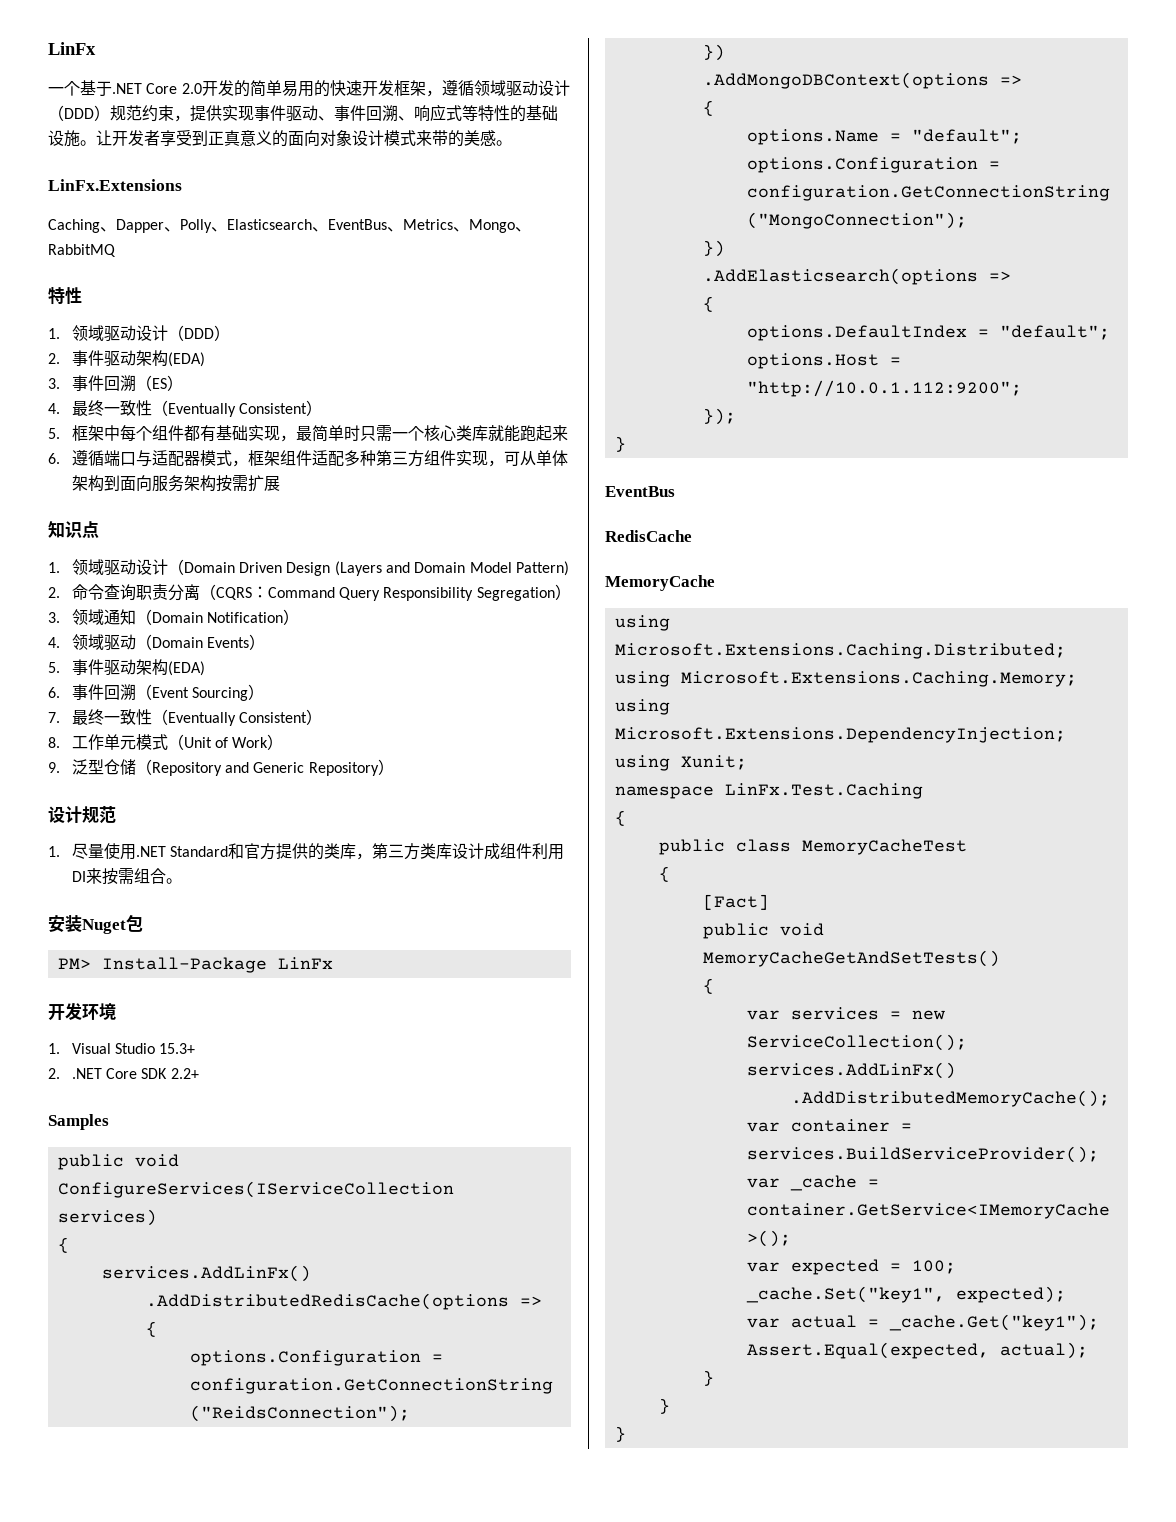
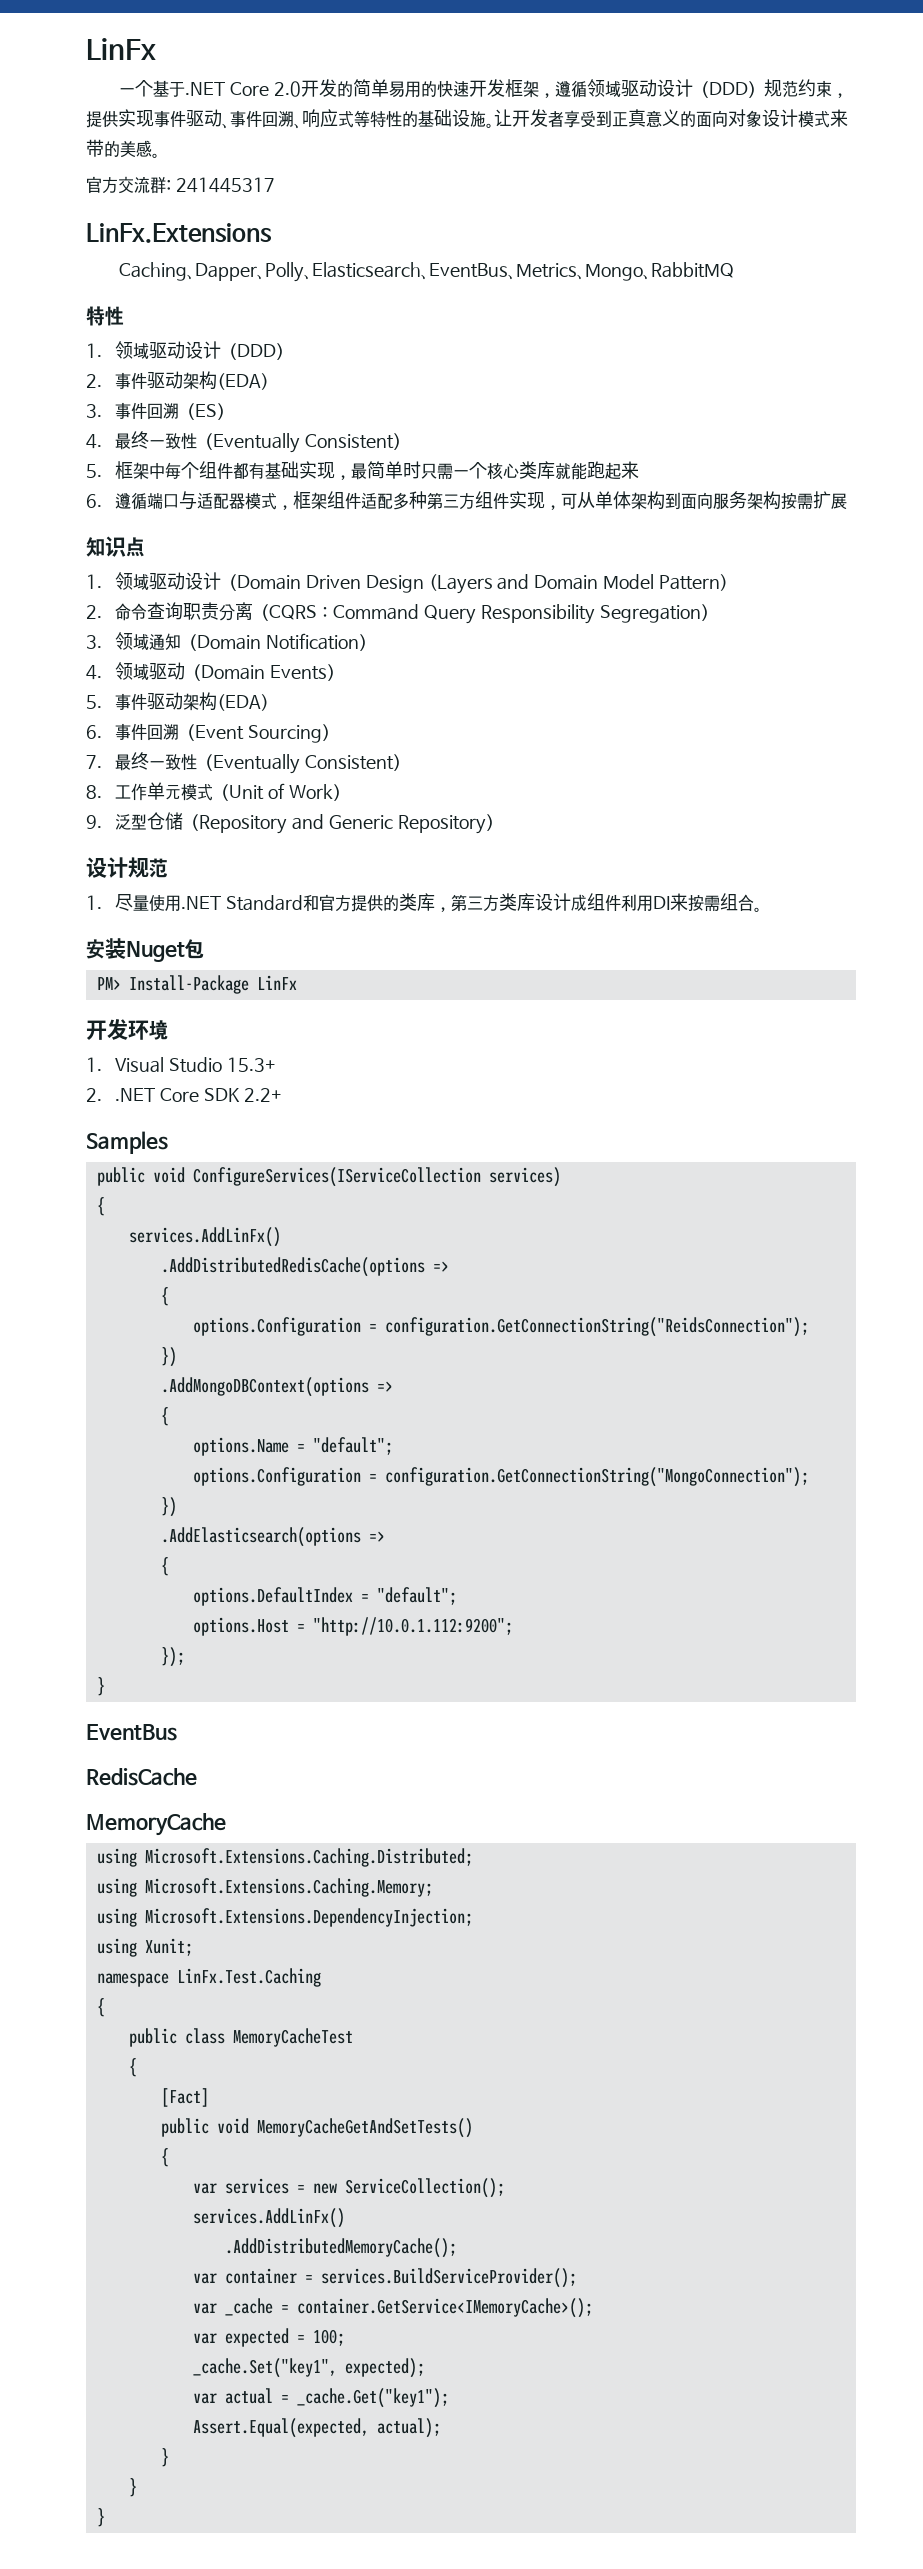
+ 官方交流群: 241445317

